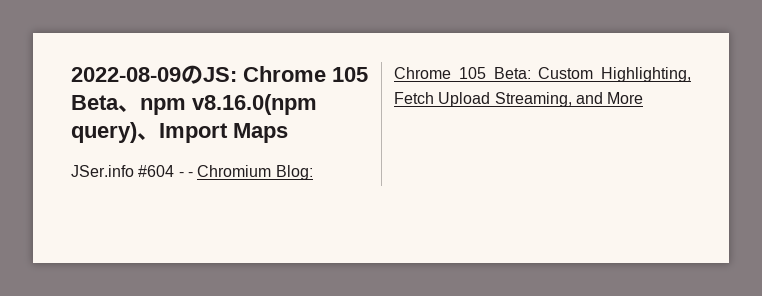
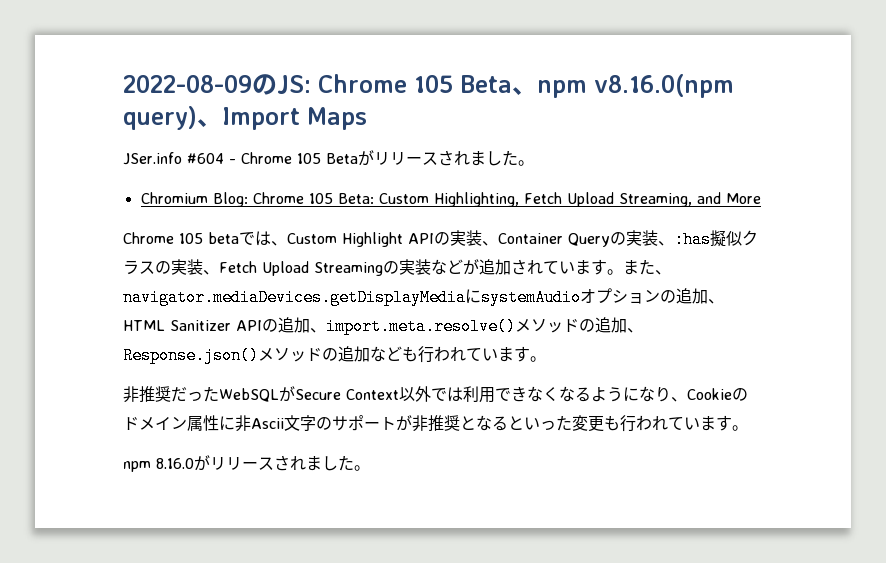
- JSer.info #604 - - Chromium Blog: Chrome 105 Beta: Custom Highlighting, Fetch Upload Streaming, and More
+ JSer.info #604 - Chrome 105 Betaがリリースされました。
+ Chromium Blog: Chrome 105 Beta: Custom Highlighting, Fetch Upload Streaming, and More
+ Chrome 105 betaでは、Custom Highlight APIの実装、Container Queryの実装、:has擬似クラスの実装、Fetch Upload Streamingの実装などが追加されています。また、navigator.mediaDevices.getDisplayMediaにsystemAudioオプションの追加、HTML Sanitizer APIの追加、import.meta.resolve()メソッドの追加、Response.json()メソッドの追加なども行われています。
+ 非推奨だったWebSQLがSecure Context以外では利用できなくなるようになり、Cookieのドメイン属性に非Ascii文字のサポートが非推奨となるといった変更も行われています。
+ npm 8.16.0がリリースされました。

